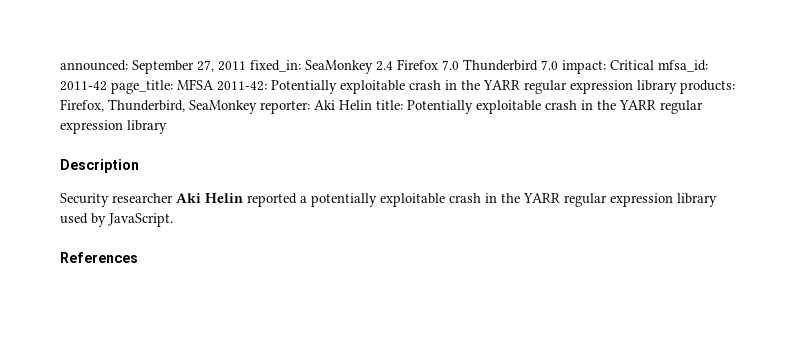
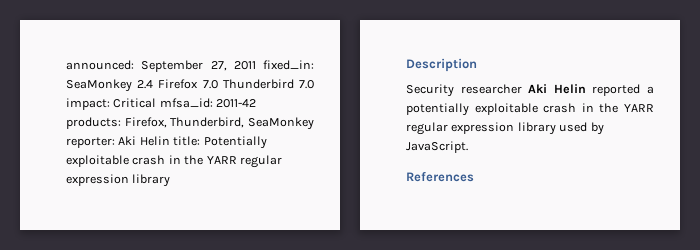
- announced: September 27, 2011 fixed_in: SeaMonkey 2.4 Firefox 7.0 Thunderbird 7.0 impact: Critical mfsa_id: 2011-42 page_title: MFSA 2011-42: Potentially exploitable crash in the YARR regular expression library products: Firefox, Thunderbird, SeaMonkey reporter: Aki Helin title: Potentially exploitable crash in the YARR regular expression library
+ announced: September 27, 2011 fixed_in: SeaMonkey 2.4 Firefox 7.0 Thunderbird 7.0 impact: Critical mfsa_id: 2011-42 products: Firefox, Thunderbird, SeaMonkey reporter: Aki Helin title: Potentially exploitable crash in the YARR regular expression library

